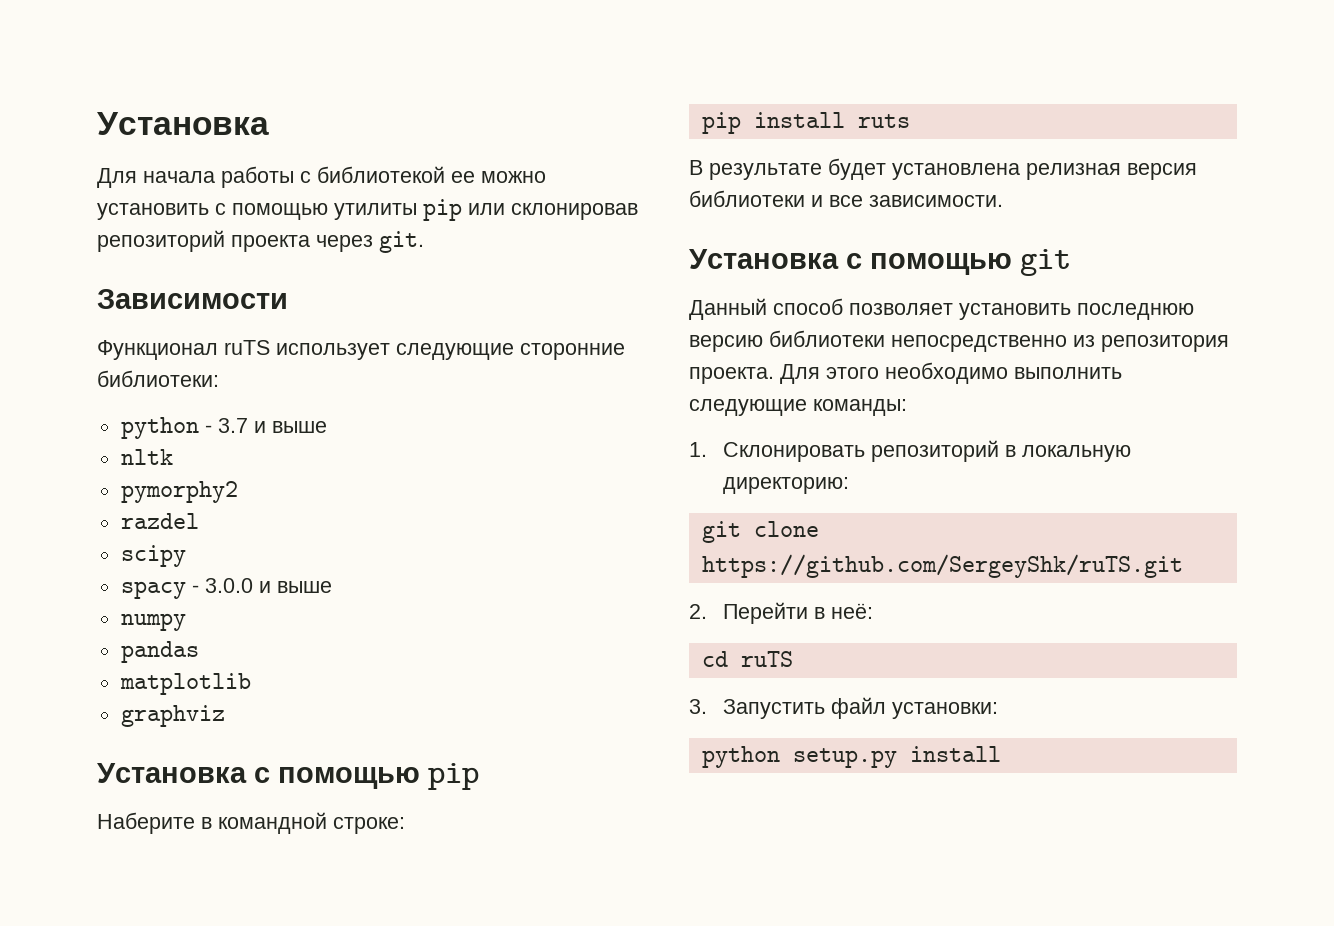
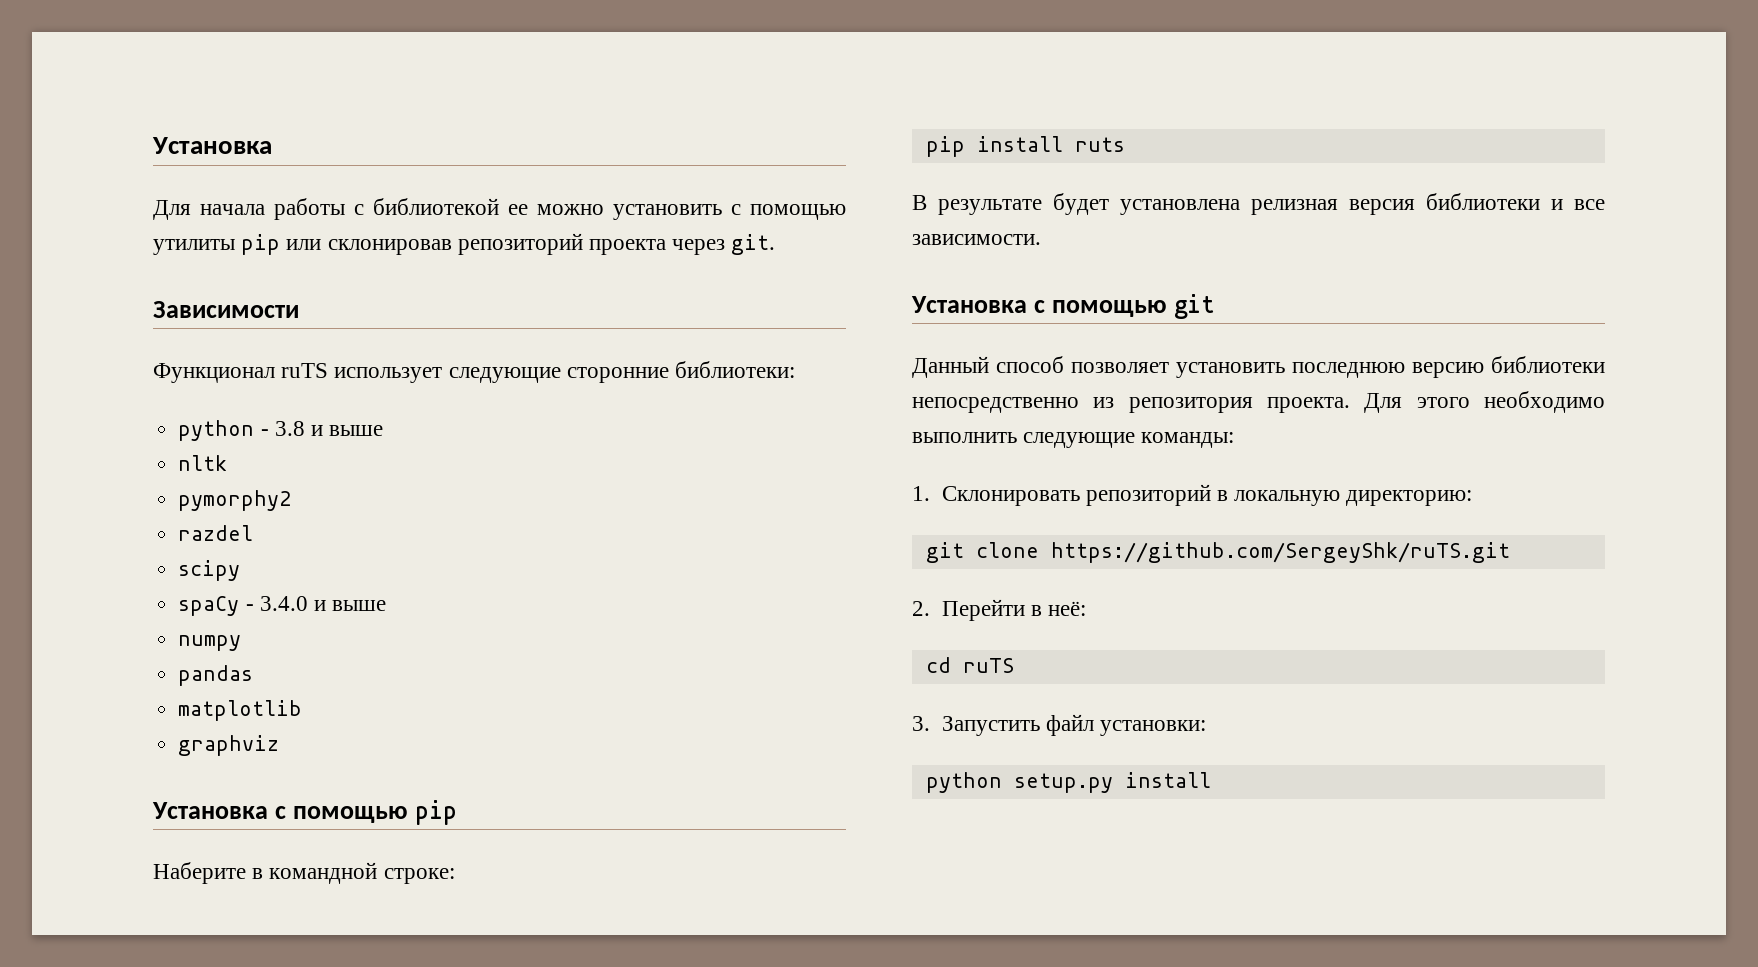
- python - 3.7 и выше
+ python - 3.8 и выше
- spacy - 3.0.0 и выше
+ spaCy - 3.4.0 и выше

